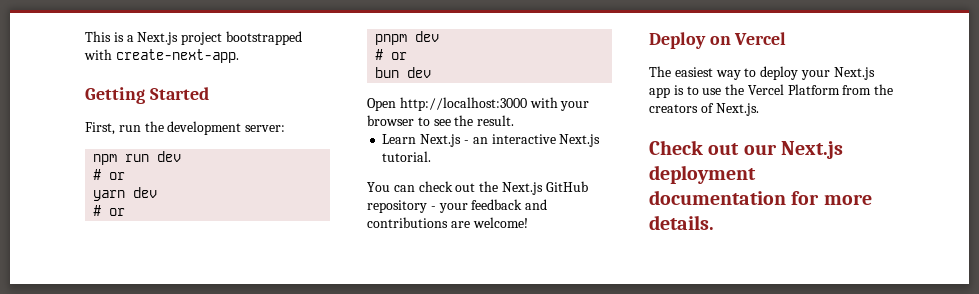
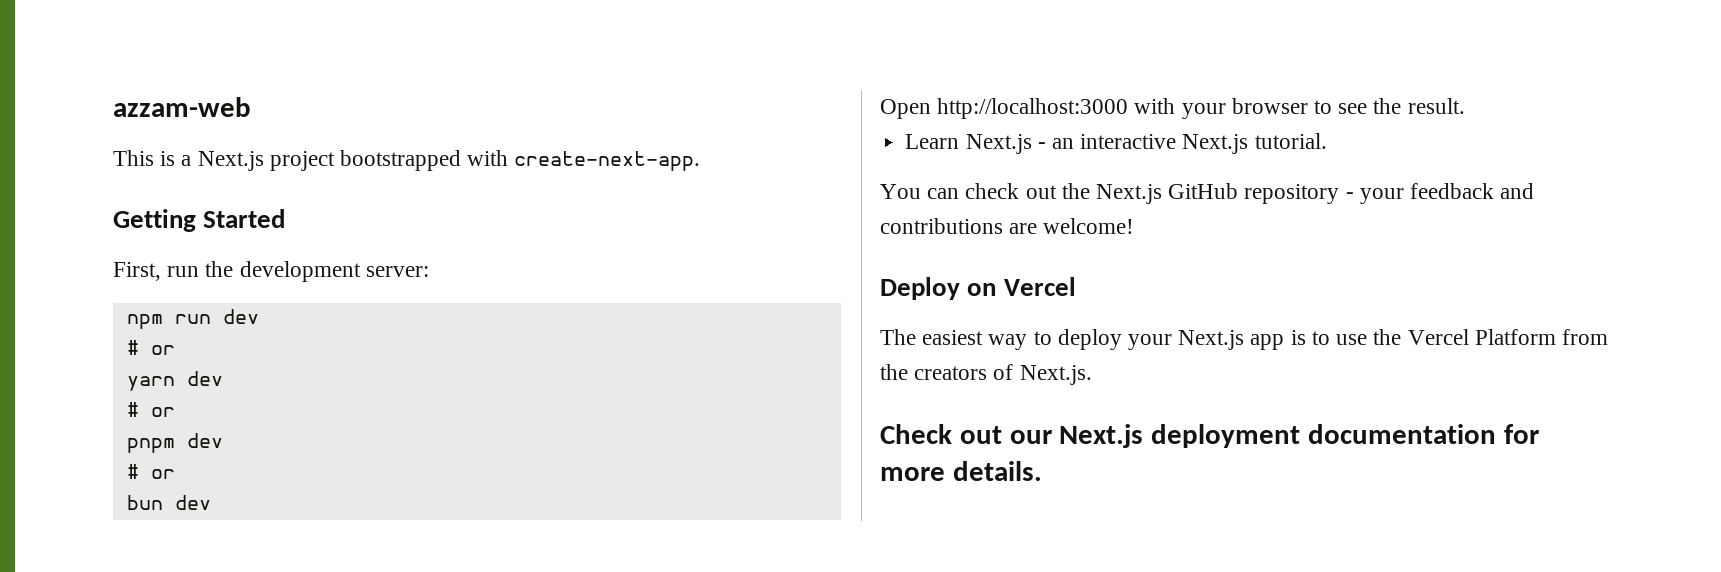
+ azzam-web

